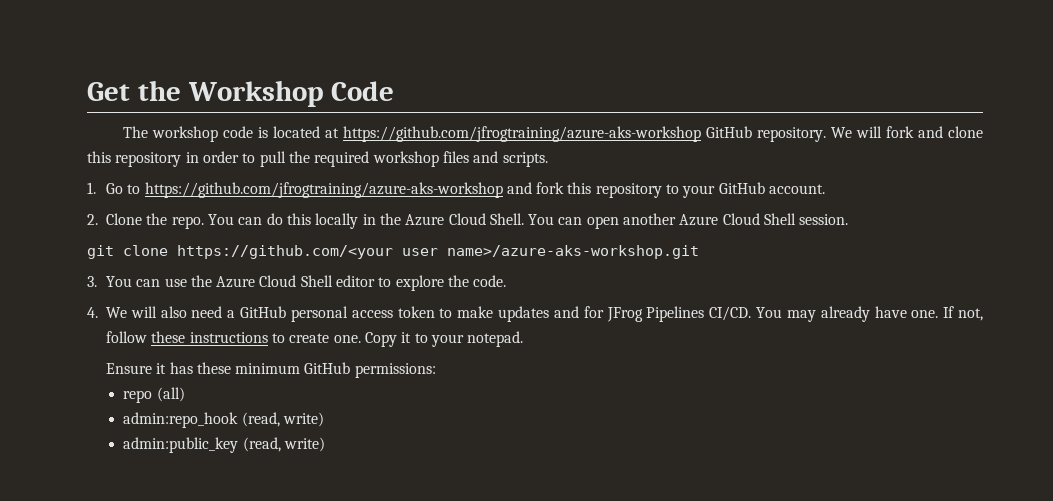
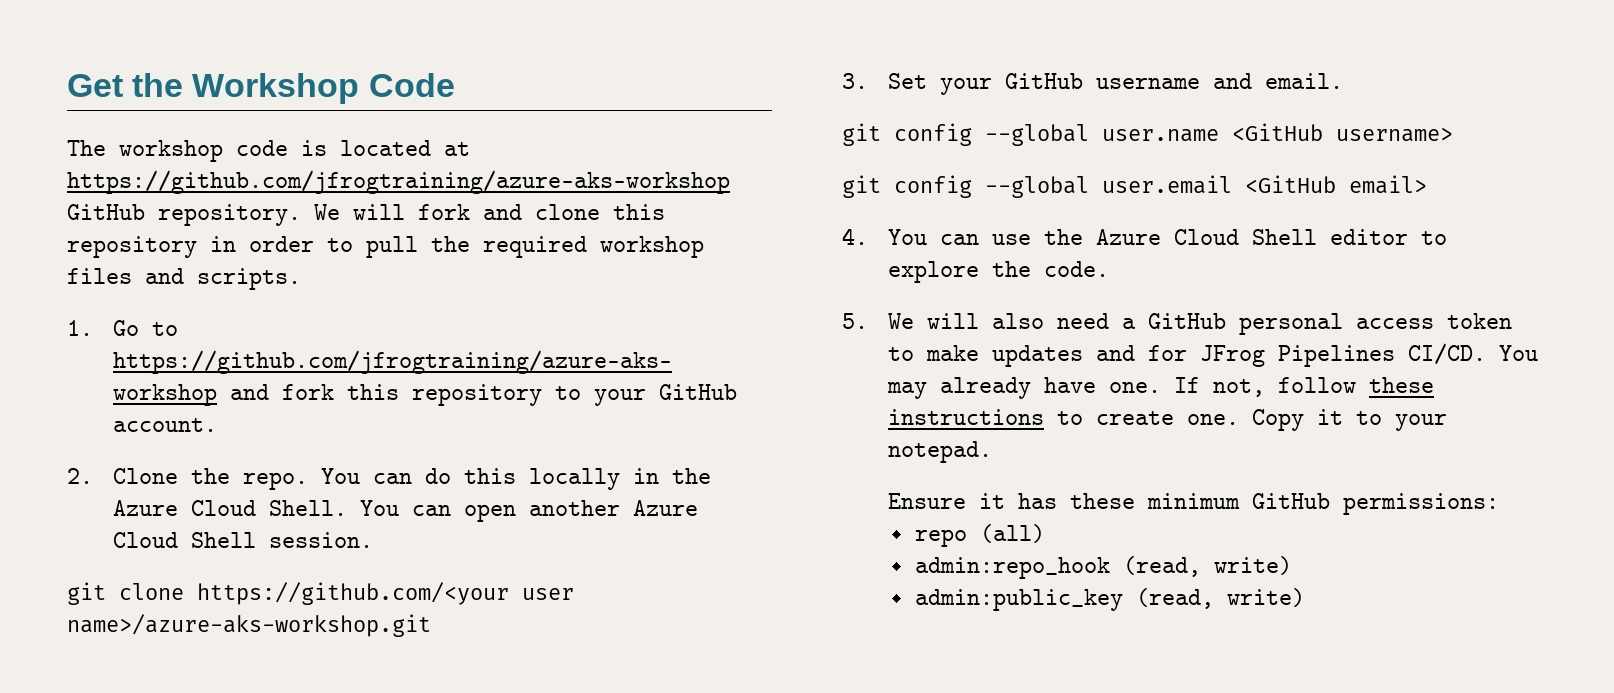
- 3. You can use the Azure Cloud Shell editor to explore the code.
+ 3. Set your GitHub username and email.
+ git config --global user.name <GitHub username>
+ git config --global user.email <GitHub email>
+ 4. You can use the Azure Cloud Shell editor to explore the code.
- 4. We will also need a GitHub personal access token to make updates and for JFrog Pipelines CI/CD.
+ 5. We will also need a GitHub personal access token to make updates and for JFrog Pipelines CI/CD.

